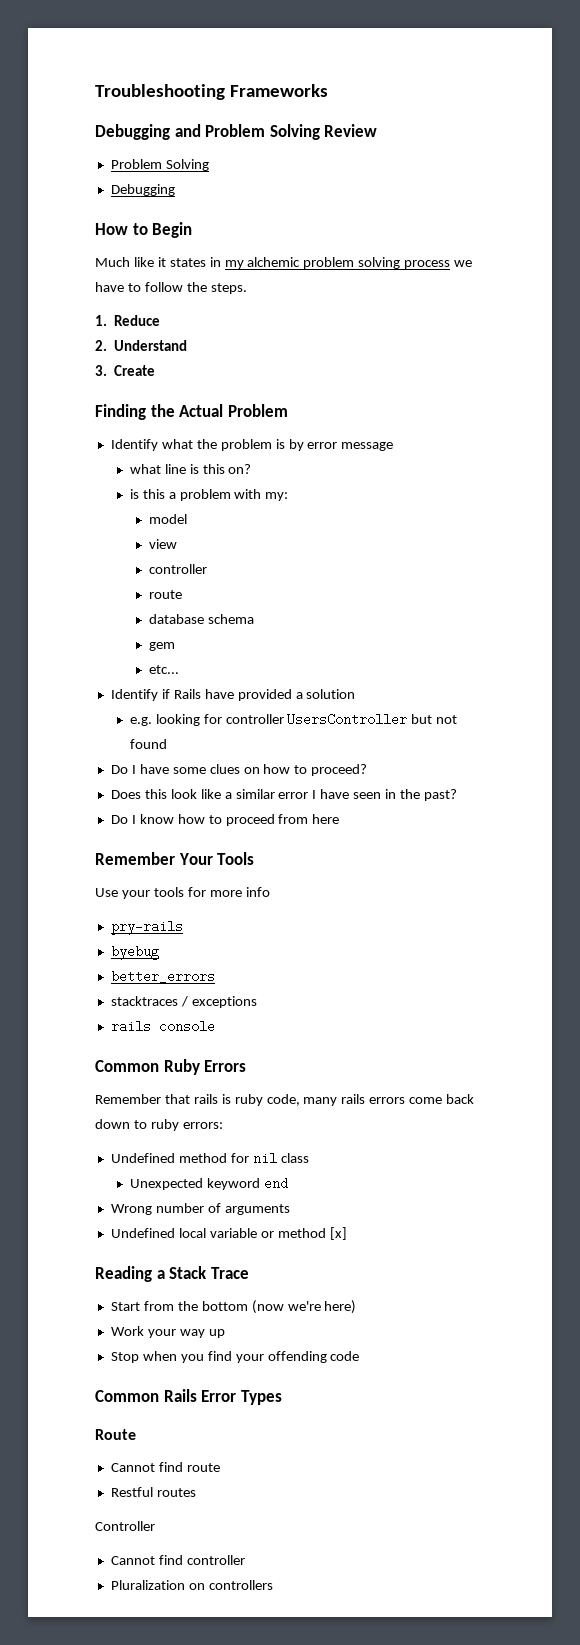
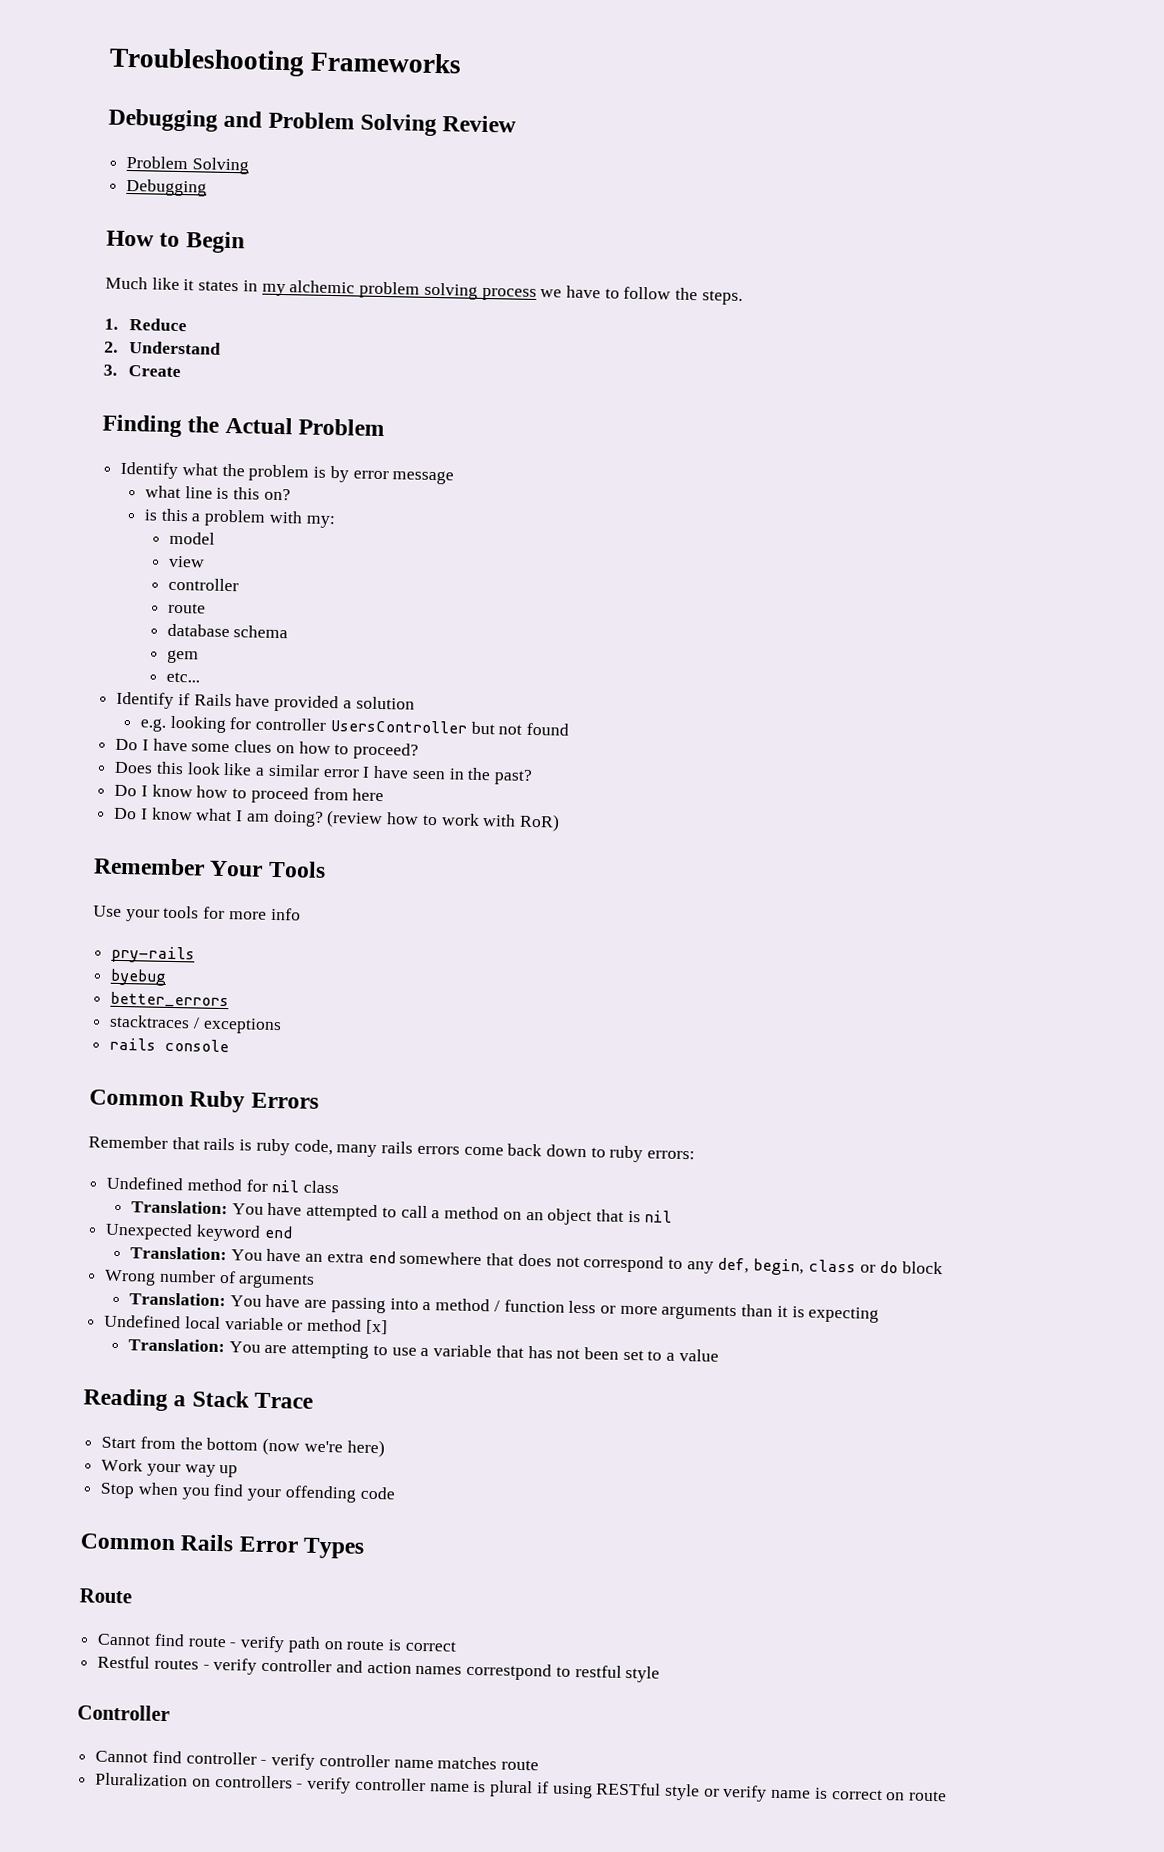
+ Do I know what I am doing? (review how to work with RoR)
+ Translation: You have attempted to call a method on an object that is nil
  Unexpected keyword end
+ Translation: You have an extra end somewhere that does not correspond to any def, begin, class or do block
  Wrong number of arguments
+ Translation: You have are passing into a method / function less or more arguments than it is expecting
+ Translation: You are attempting to use a variable that has not been set to a value
- Cannot find route
- Restful routes
+ Cannot find route - verify path on route is correct
+ Restful routes - verify controller and action names correstpond to restful style
  Controller
- Cannot find controller
- Pluralization on controllers
+ Cannot find controller - verify controller name matches route
+ Pluralization on controllers - verify controller name is plural if using RESTful style or verify name is correct on route

